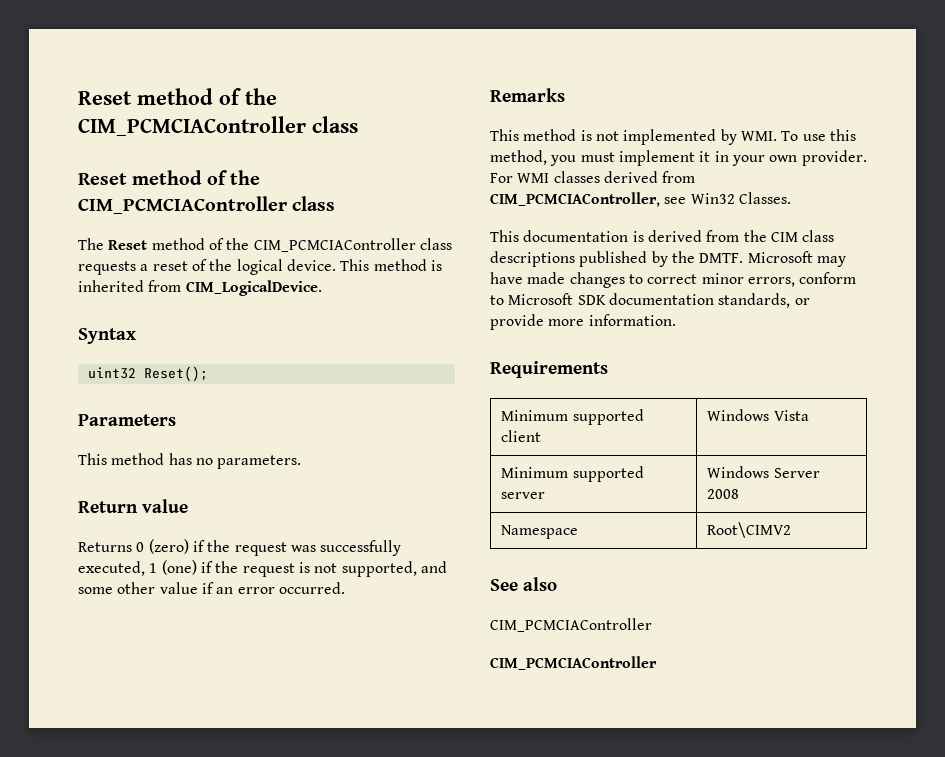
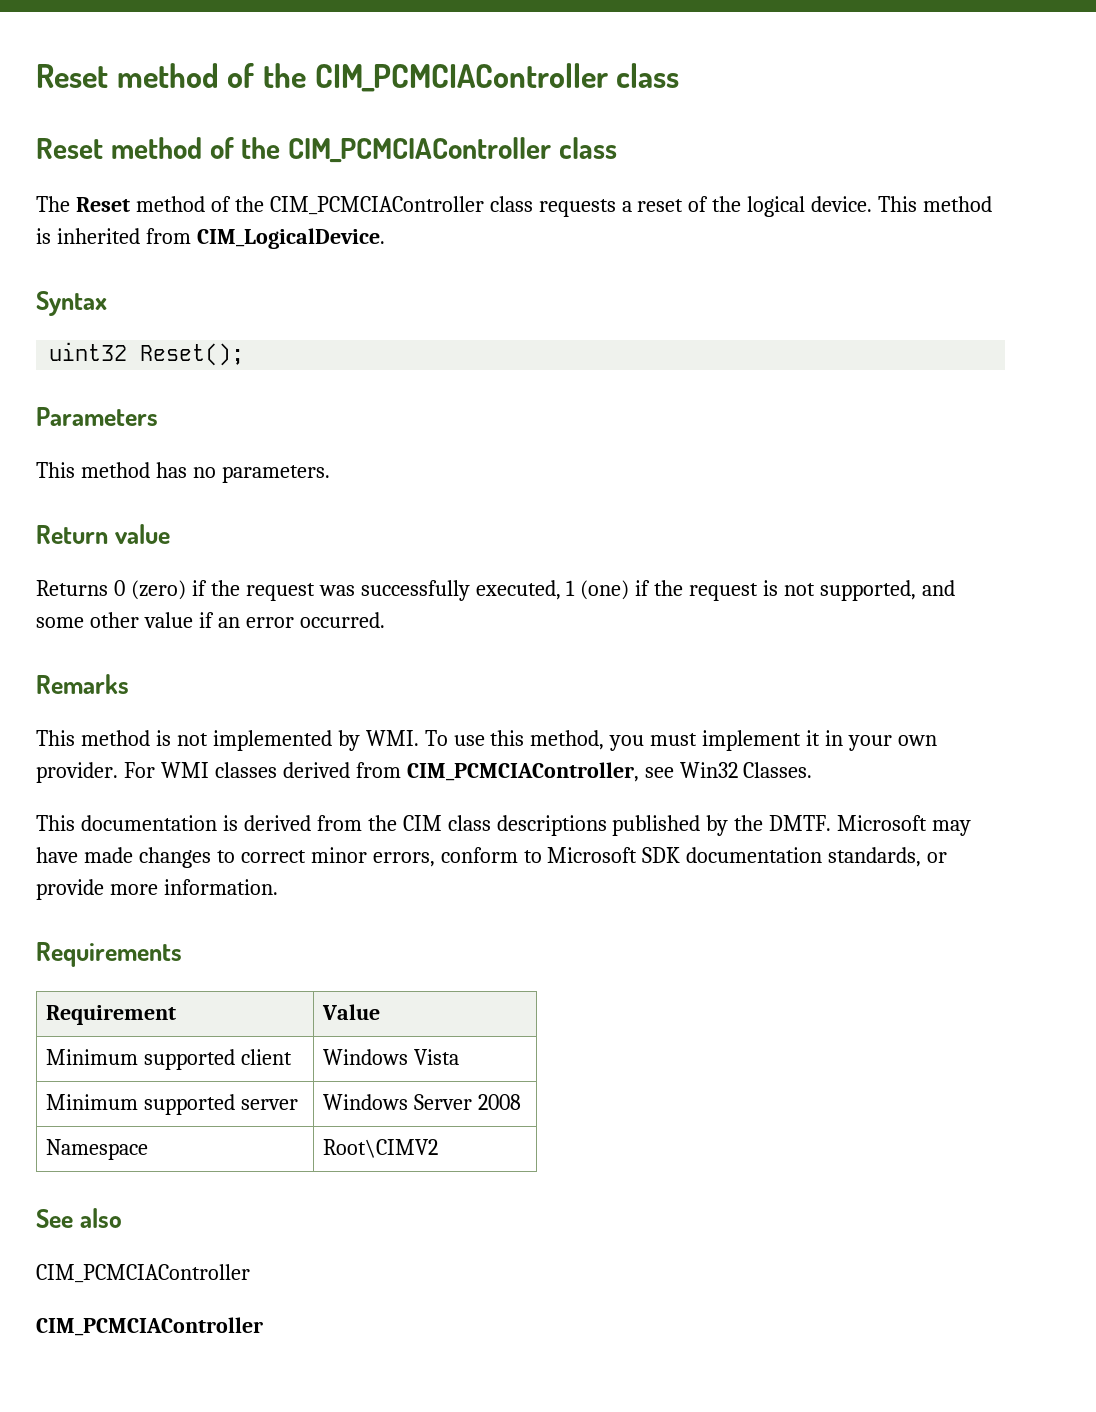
+ Requirement | Value

